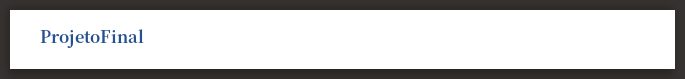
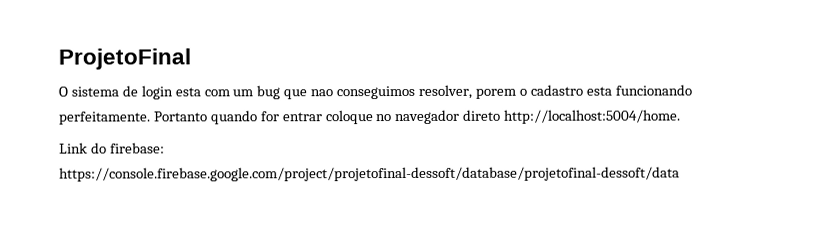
+ O sistema de login esta com um bug que nao conseguimos resolver, porem o cadastro esta funcionando perfeitamente. Portanto quando for entrar coloque no navegador direto http://localhost:5004/home.
+ Link do firebase: https://console.firebase.google.com/project/projetofinal-dessoft/database/projetofinal-dessoft/data

